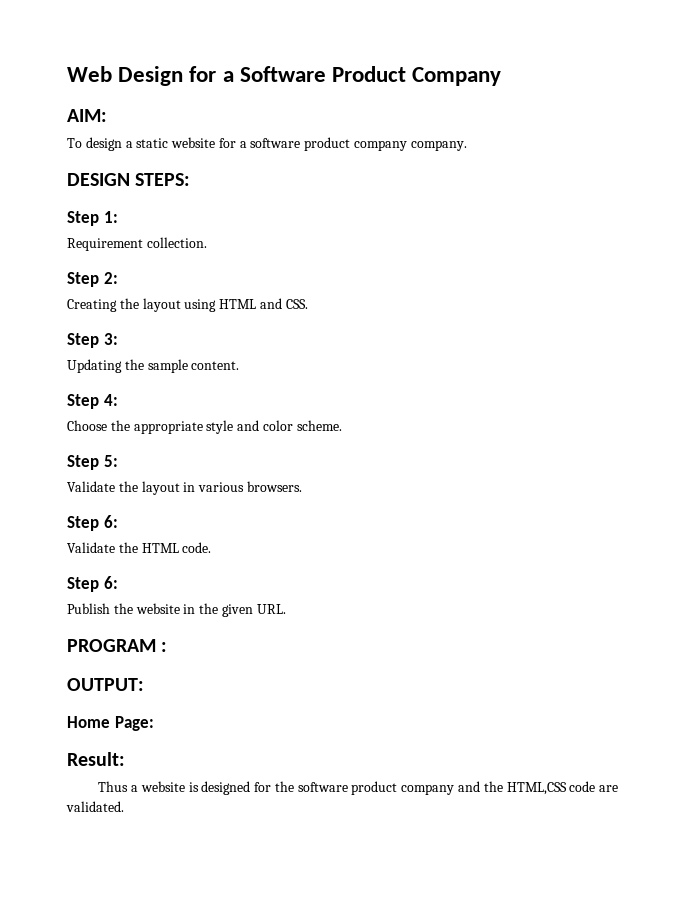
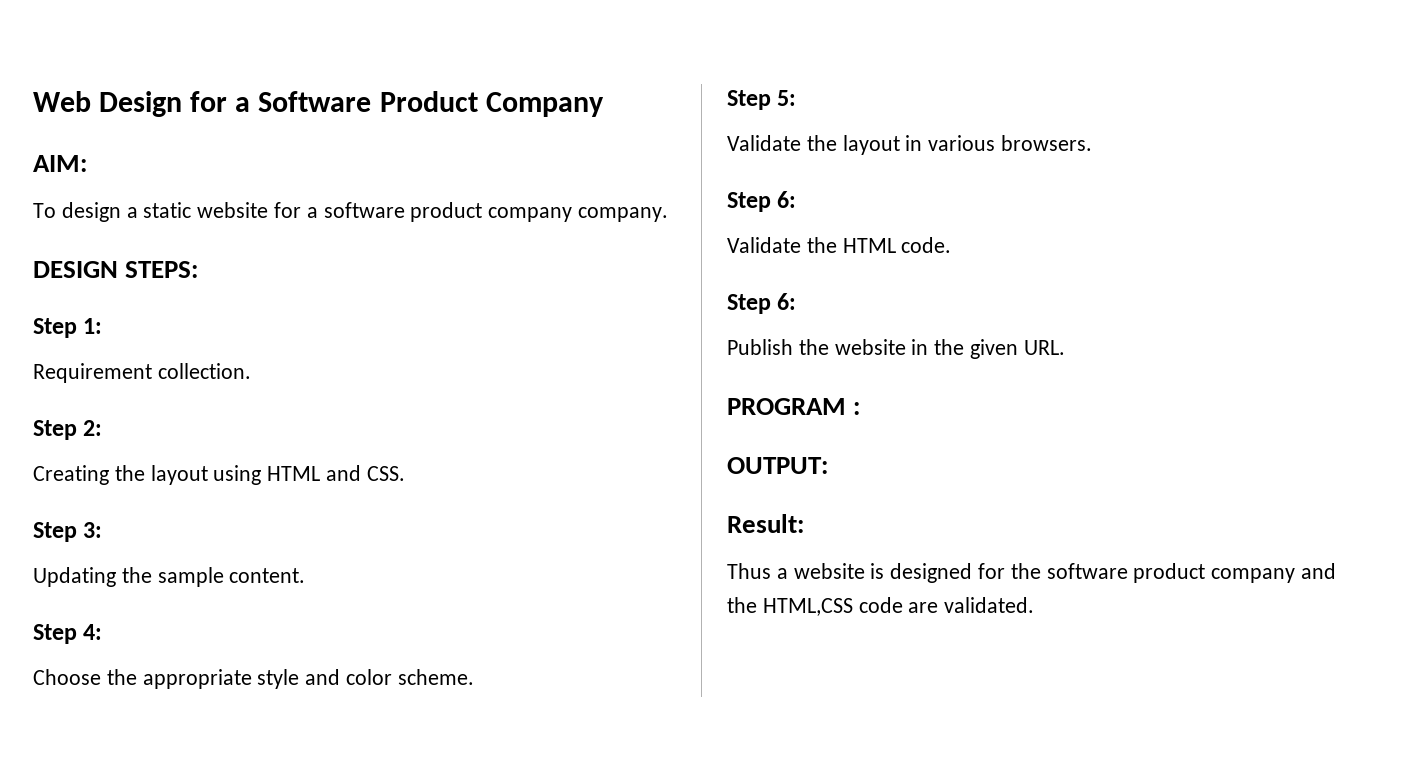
- Home Page:

